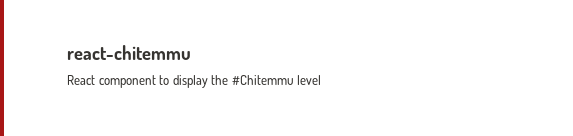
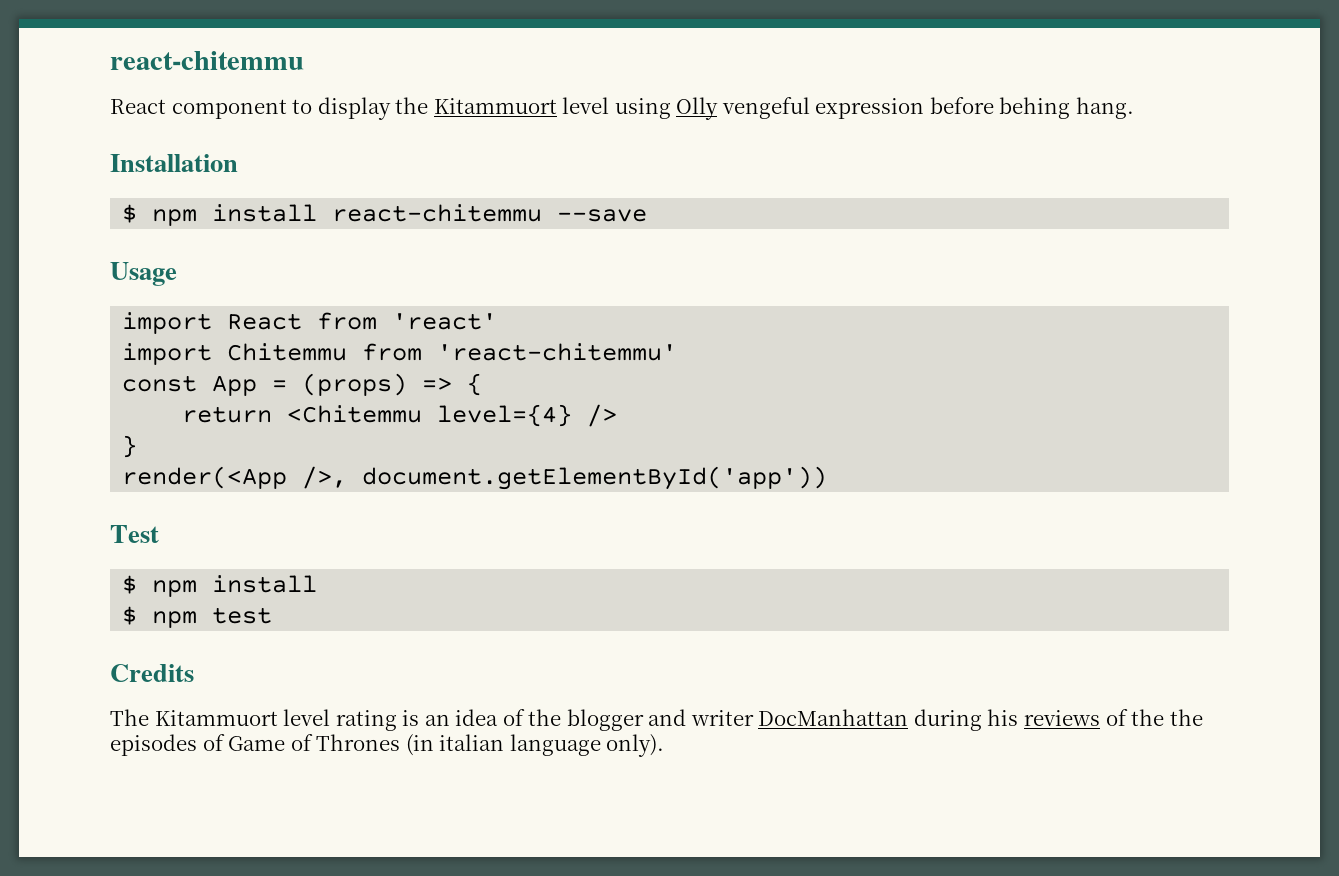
- React component to display the #Chitemmu level
+ React component to display the Kitammuort level using Olly vengeful expression before behing hang.
+ Installation
+ $ npm install react-chitemmu --save
+ Usage
+ import React from 'react'
+ import Chitemmu from 'react-chitemmu'
+ const App = (props) => {
+ return <Chitemmu level={4} />
+ }
+ render(<App />, document.getElementById('app'))
+ Test
+ $ npm install
+ $ npm test
+ Credits
+ The Kitammuort level rating is an idea of the blogger and writer DocManhattan during his reviews of the the episodes of Game of Thrones (in italian language only).

